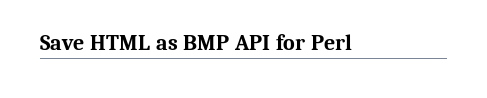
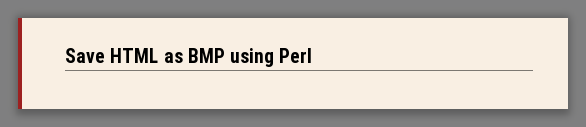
- Save HTML as BMP API for Perl
+ Save HTML as BMP using Perl

